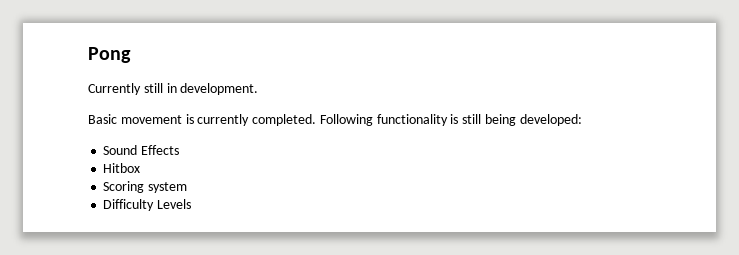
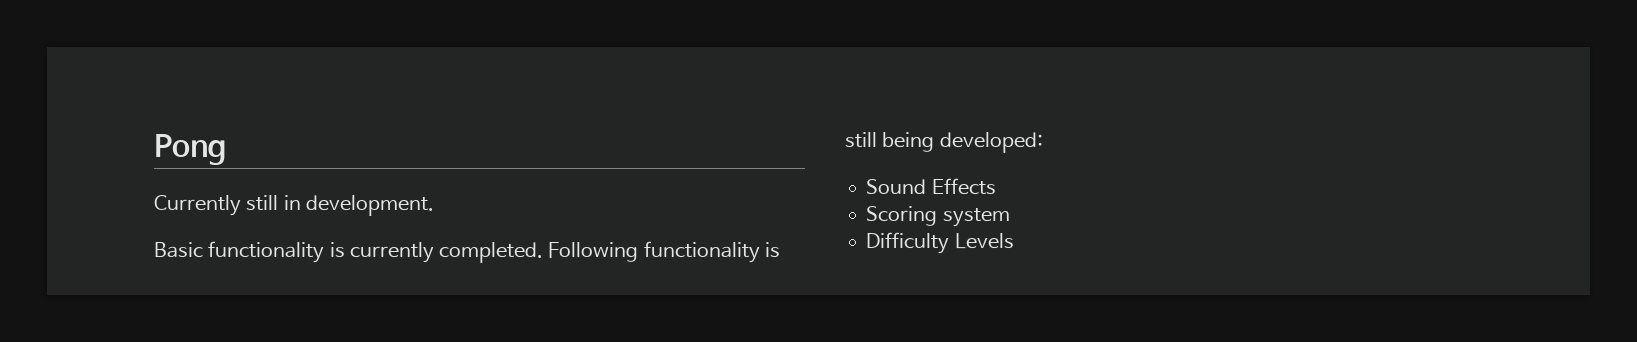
- Basic movement is currently completed.
+ Basic functionality is currently completed.
- Hitbox

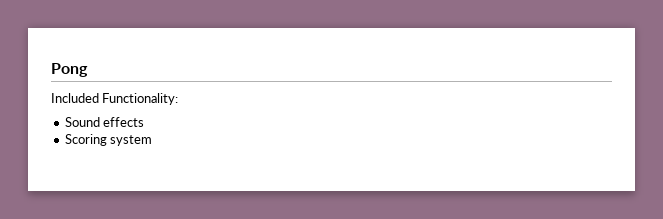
- Currently still in development.
- Basic functionality is currently completed. Following functionality is still being developed:
+ Included Functionality:
- Sound Effects
+ Sound effects
- Difficulty Levels

